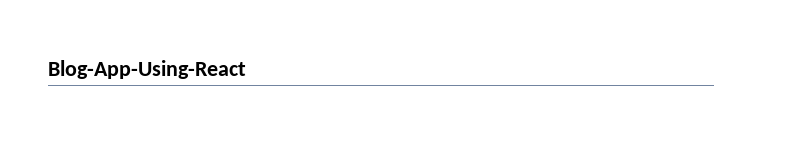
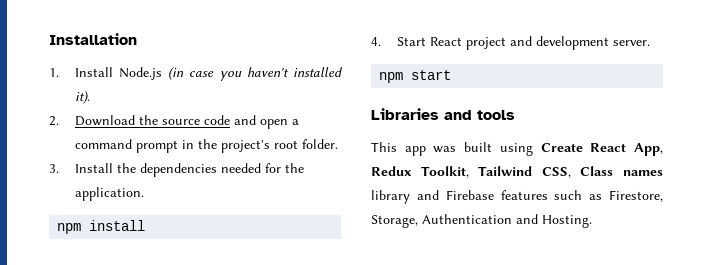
- Blog-App-Using-React
+ Installation
+ 1. Install Node.js (in case you haven't installed it).
+ 2. Download the source code and open a command prompt in the project's root folder.
+ 3. Install the dependencies needed for the application.
+ npm install
+ 4. Start React project and development server.
+ npm start
+ Libraries and tools
+ This app was built using Create React App, Redux Toolkit, Tailwind CSS, Class names library and Firebase features such as Firestore, Storage, Authentication and Hosting.

